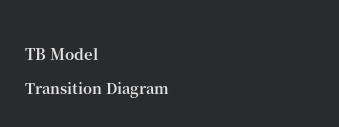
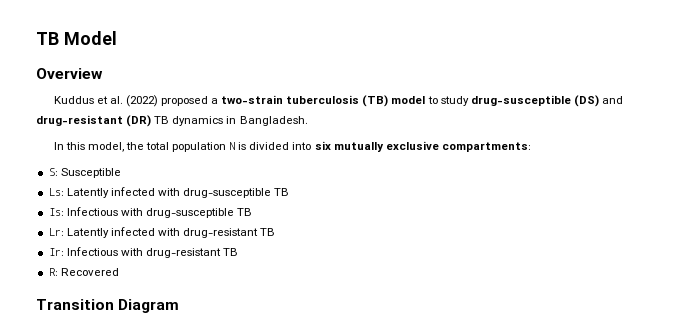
+ Overview
+ Kuddus et al. (2022) proposed a two-strain tuberculosis (TB) model to study drug-susceptible (DS) and drug-resistant (DR) TB dynamics in Bangladesh.
+ In this model, the total population N is divided into six mutually exclusive compartments:
+ S: Susceptible
+ Ls: Latently infected with drug-susceptible TB
+ Is: Infectious with drug-susceptible TB
+ Lr: Latently infected with drug-resistant TB
+ Ir: Infectious with drug-resistant TB
+ R: Recovered

